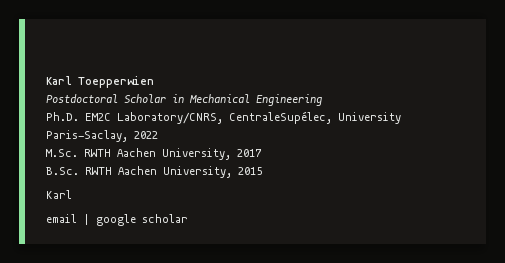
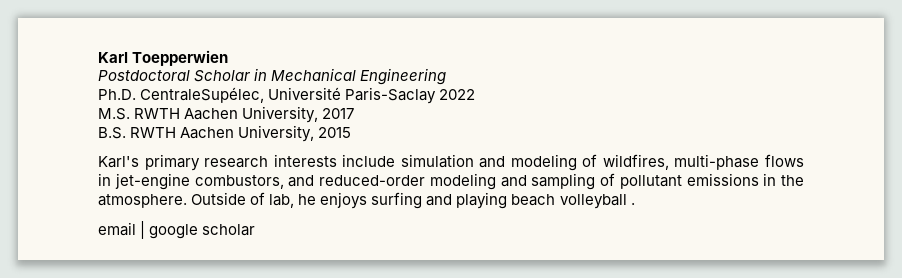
- Ph.D. EM2C Laboratory/CNRS, CentraleSupélec, University Paris-Saclay, 2022
+ Ph.D. CentraleSupélec, Université Paris-Saclay 2022
- M.Sc. RWTH Aachen University, 2017
+ M.S. RWTH Aachen University, 2017
- B.Sc. RWTH Aachen University, 2015
- Karl
+ B.S. RWTH Aachen University, 2015
+ Karl's primary research interests include simulation and modeling of wildfires, multi-phase flows in jet-engine combustors, and reduced-order modeling and sampling of pollutant emissions in the atmosphere. Outside of lab, he enjoys surfing and playing beach volleyball .

